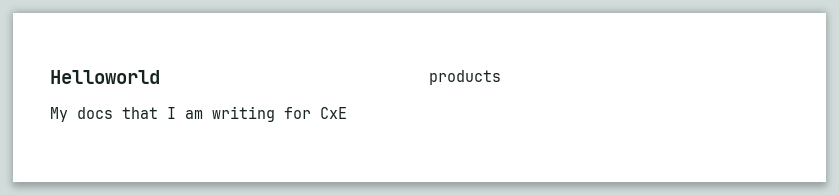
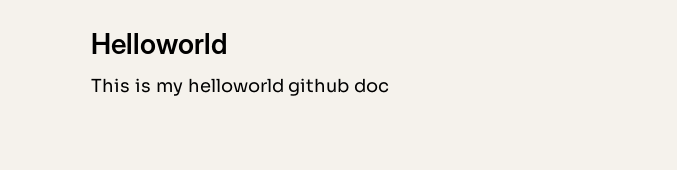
- My docs that I am writing for CxE products
+ This is my helloworld github doc

